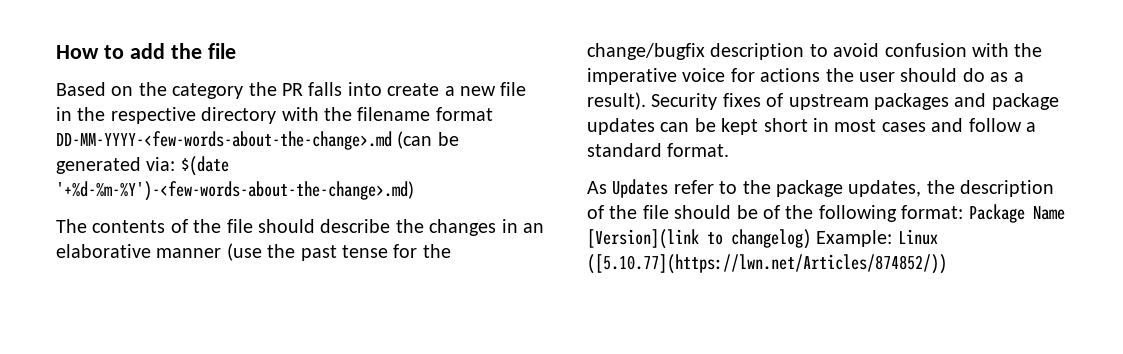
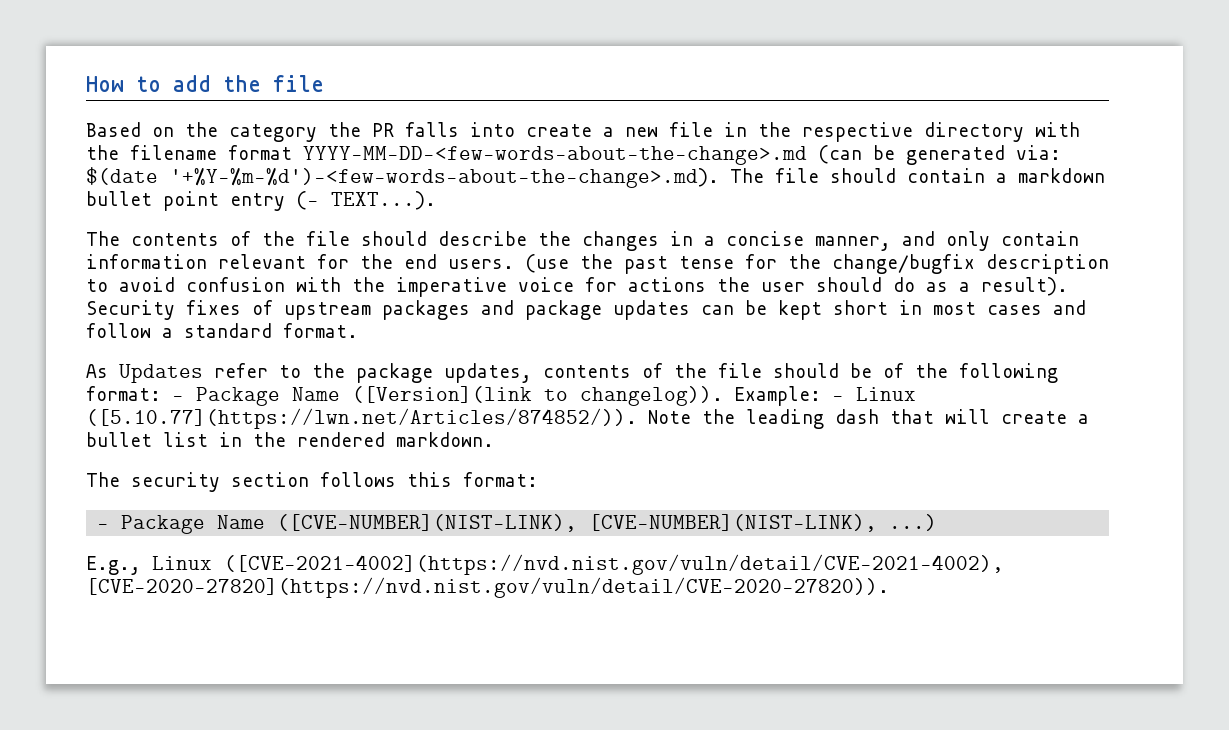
- Based on the category the PR falls into create a new file in the respective directory with the filename format DD-MM-YYYY-<few-words-about-the-change>.md (can be generated via: $(date '+%d-%m-%Y')-<few-words-about-the-change>.md)
+ Based on the category the PR falls into create a new file in the respective directory with the filename format YYYY-MM-DD-<few-words-about-the-change>.md (can be generated via: $(date '+%Y-%m-%d')-<few-words-about-the-change>.md). The file should contain a markdown bullet point entry (- TEXT...).
- The contents of the file should describe the changes in an elaborative manner (use the past tense for the change/bugfix description to avoid confusion with the imperative voice for actions the user should do as a result).
+ The contents of the file should describe the changes in a concise manner, and only contain information relevant for the end users. (use the past tense for the change/bugfix description to avoid confusion with the imperative voice for actions the user should do as a result).
- As Updates refer to the package updates, the description of the file should be of the following format: Package Name [Version](link to changelog) Example: Linux ([5.10.77](https://lwn.net/Articles/874852/))
+ As Updates refer to the package updates, contents of the file should be of the following format: - Package Name ([Version](link to changelog)). Example: - Linux ([5.10.77](https://lwn.net/Articles/874852/)). Note the leading dash that will create a bullet list in the rendered markdown.
+ The security section follows this format:
+ - Package Name ([CVE-NUMBER](NIST-LINK), [CVE-NUMBER](NIST-LINK), ...)
+ E.g., Linux ([CVE-2021-4002](https://nvd.nist.gov/vuln/detail/CVE-2021-4002), [CVE-2020-27820](https://nvd.nist.gov/vuln/detail/CVE-2020-27820)).

